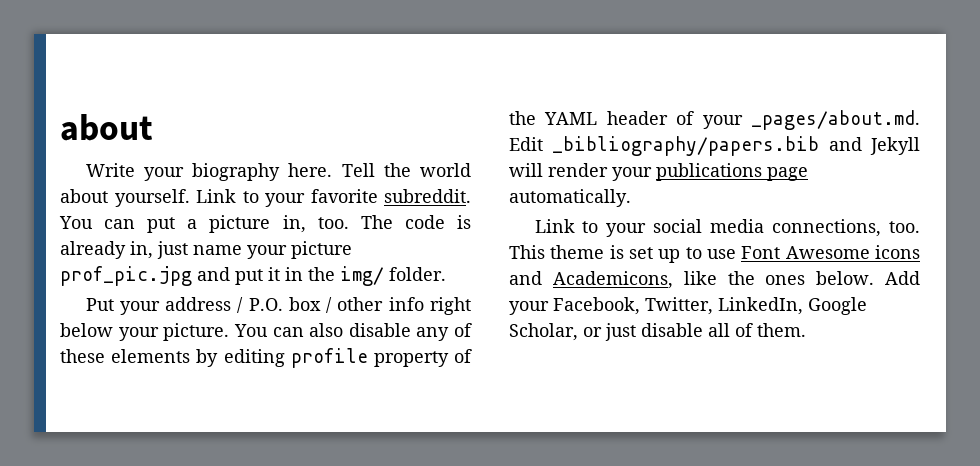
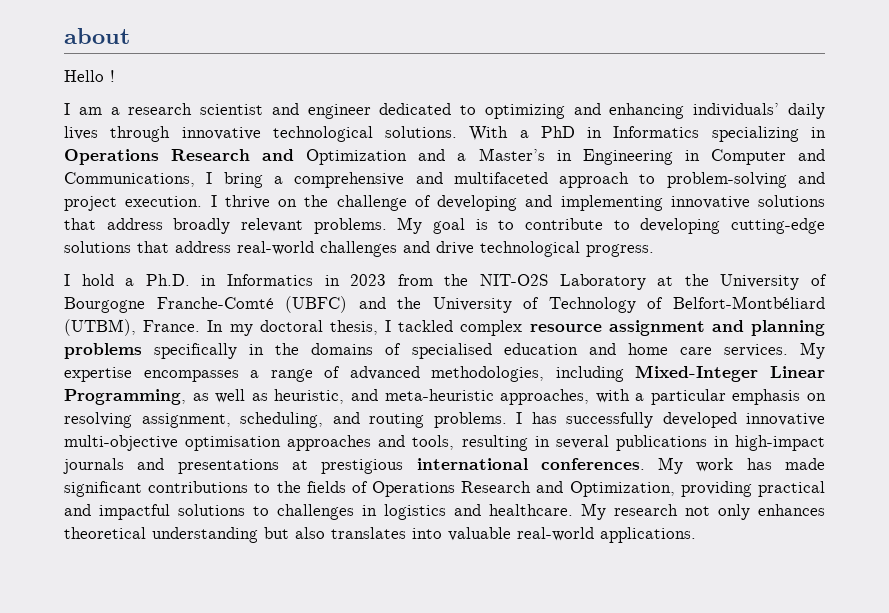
- Write your biography here. Tell the world about yourself. Link to your favorite subreddit. You can put a picture in, too. The code is already in, just name your picture prof_pic.jpg and put it in the img/ folder.
- Put your address / P.O. box / other info right below your picture. You can also disable any of these elements by editing profile property of the YAML header of your _pages/about.md. Edit _bibliography/papers.bib and Jekyll will render your publications page automatically.
- Link to your social media connections, too. This theme is set up to use Font Awesome icons and Academicons, like the ones below. Add your Facebook, Twitter, LinkedIn, Google Scholar, or just disable all of them.
+ Hello !
+ I am a research scientist and engineer dedicated to optimizing and enhancing individuals’ daily lives through innovative technological solutions. With a PhD in Informatics specializing in Operations Research and Optimization and a Master’s in Engineering in Computer and Communications, I bring a comprehensive and multifaceted approach to problem-solving and project execution. I thrive on the challenge of developing and implementing innovative solutions that address broadly relevant problems. My goal is to contribute to developing cutting-edge solutions that address real-world challenges and drive technological progress.
+ I hold a Ph.D. in Informatics in 2023 from the NIT-O2S Laboratory at the University of Bourgogne Franche-Comté (UBFC) and the University of Technology of Belfort-Montbéliard (UTBM), France. In my doctoral thesis, I tackled complex resource assignment and planning problems specifically in the domains of specialised education and home care services. My expertise encompasses a range of advanced methodologies, including Mixed-Integer Linear Programming, as well as heuristic, and meta-heuristic approaches, with a particular emphasis on resolving assignment, scheduling, and routing problems. I has successfully developed innovative multi-objective optimisation approaches and tools, resulting in several publications in high-impact journals and presentations at prestigious international conferences. My work has made significant contributions to the fields of Operations Research and Optimization, providing practical and impactful solutions to challenges in logistics and healthcare. My research not only enhances theoretical understanding but also translates into valuable real-world applications.

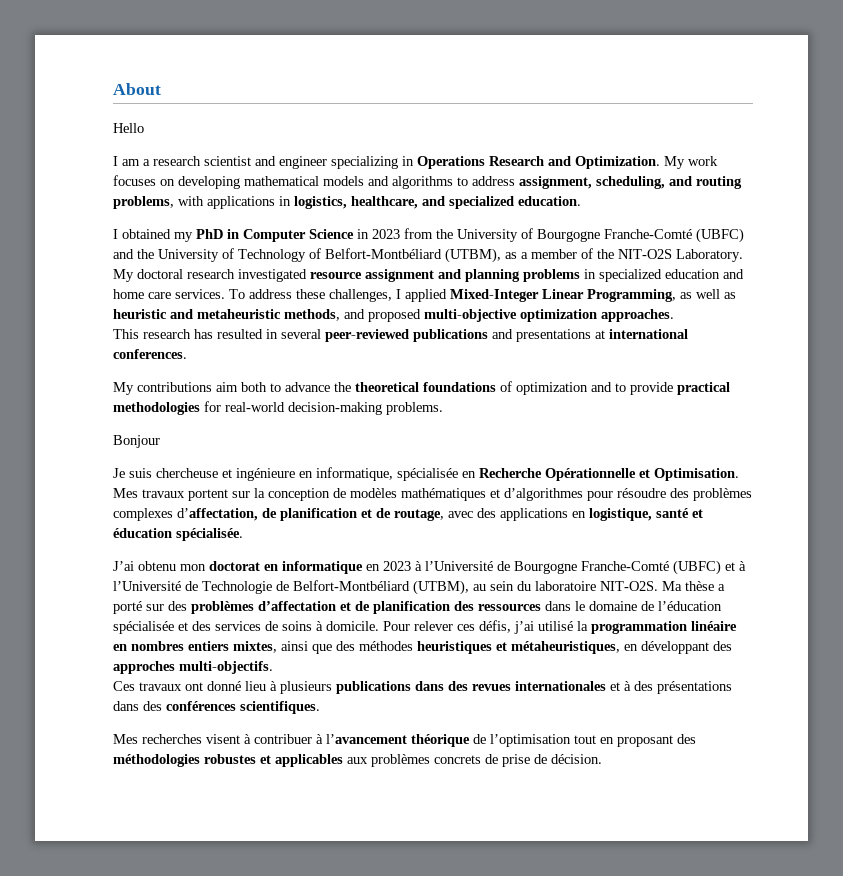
- about
+ About
- Hello !
+ Hello
- I am a research scientist and engineer dedicated to optimizing and enhancing individuals’ daily lives through innovative technological solutions. With a PhD in Informatics specializing in Operations Research and Optimization and a Master’s in Engineering in Computer and Communications, I bring a comprehensive and multifaceted approach to problem-solving and project execution. I thrive on the challenge of developing and implementing innovative solutions that address broadly relevant problems. My goal is to contribute to developing cutting-edge solutions that address real-world challenges and drive technological progress.
- I hold a Ph.D. in Informatics in 2023 from the NIT-O2S Laboratory at the University of Bourgogne Franche-Comté (UBFC) and the University of Technology of Belfort-Montbéliard (UTBM), France. In my doctoral thesis, I tackled complex resource assignment and planning problems specifically in the domains of specialised education and home care services.
+ I am a research scientist and engineer specializing in Operations Research and Optimization. My work focuses on developing mathematical models and algorithms to address assignment, scheduling, and routing problems, with applications in logistics, healthcare, and specialized education.
+ I obtained my PhD in Computer Science in 2023 from the University of Bourgogne Franche-Comté (UBFC) and the University of Technology of Belfort-Montbéliard (UTBM), as a member of the NIT-O2S Laboratory. My doctoral research investigated resource assignment and planning problems in specialized education and home care services.
- My expertise encompasses a range of advanced methodologies, including Mixed-Integer Linear Programming, as well as heuristic, and meta-heuristic approaches, with a particular emphasis on resolving assignment, scheduling, and routing problems. I has successfully developed innovative multi-objective optimisation approaches and tools, resulting in several publications in high-impact journals and presentations at prestigious international conferences. My work has made significant contributions to the fields of Operations Research and Optimization, providing practical and impactful solutions to challenges in logistics and healthcare. My research not only enhances theoretical understanding but also translates into valuable real-world applications.
+ To address these challenges, I applied Mixed-Integer Linear Programming, as well as heuristic and metaheuristic methods, and proposed multi-objective optimization approaches.
+ This research has resulted in several peer-reviewed publications and presentations at international conferences.
+ My contributions aim both to advance the theoretical foundations of optimization and to provide practical methodologies for real-world decision-making problems.
+ Bonjour
+ Je suis chercheuse et ingénieure en informatique, spécialisée en Recherche Opérationnelle et Optimisation. Mes travaux portent sur la conception de modèles mathématiques et d’algorithmes pour résoudre des problèmes complexes d’affectation, de planification et de routage, avec des applications en logistique, santé et éducation spécialisée.
+ J’ai obtenu mon doctorat en informatique en 2023 à l’Université de Bourgogne Franche-Comté (UBFC) et à l’Université de Technologie de Belfort-Montbéliard (UTBM), au sein du laboratoire NIT-O2S. Ma thèse a porté sur des problèmes d’affectation et de planification des ressources dans le domaine de l’éducation spécialisée et des services de soins à domicile. Pour relever ces défis, j’ai utilisé la programmation linéaire en nombres entiers mixtes, ainsi que des méthodes heuristiques et métaheuristiques, en développant des approches multi-objectifs.
+ Ces travaux ont donné lieu à plusieurs publications dans des revues internationales et à des présentations dans des conférences scientifiques.
+ Mes recherches visent à contribuer à l’avancement théorique de l’optimisation tout en proposant des méthodologies robustes et applicables aux problèmes concrets de prise de décision.

